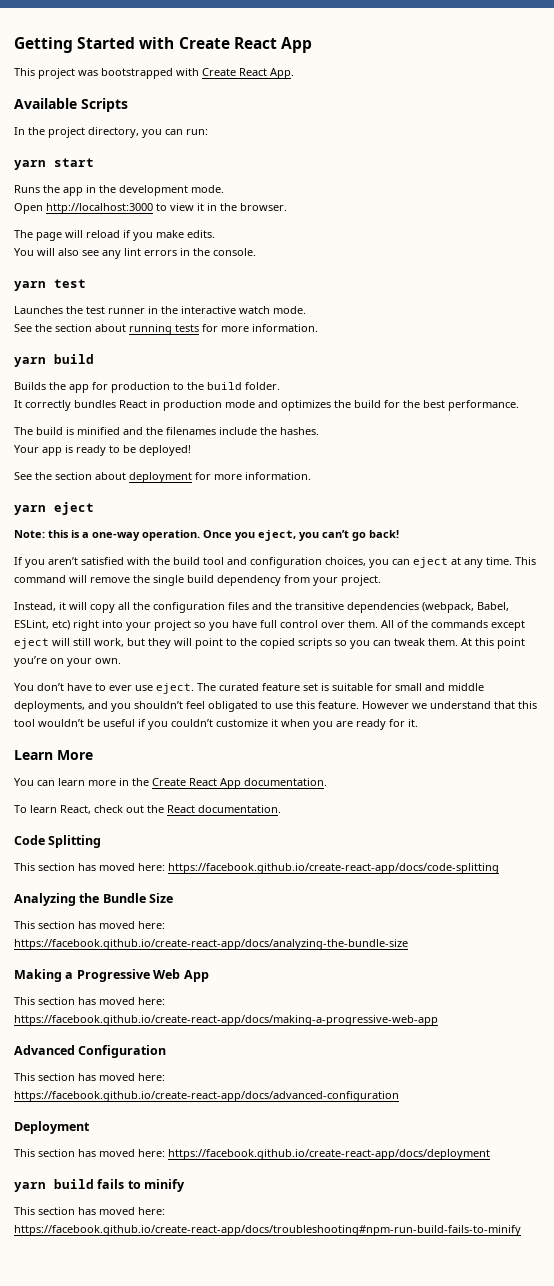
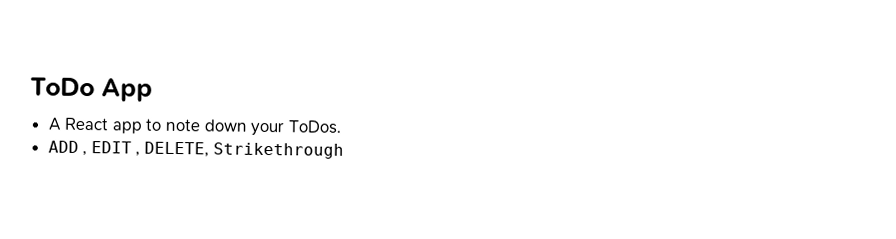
- Getting Started with Create React App
- This project was bootstrapped with Create React App.
- Available Scripts
- In the project directory, you can run:
- yarn start
- Runs the app in the development mode.
- Open http://localhost:3000 to view it in the browser.
- The page will reload if you make edits.
- You will also see any lint errors in the console.
- yarn test
- Launches the test runner in the interactive watch mode.
- See the section about running tests for more information.
- yarn build
- Builds the app for production to the build folder.
- It correctly bundles React in production mode and optimizes the build for the best performance.
- The build is minified and the filenames include the hashes.
- Your app is ready to be deployed!
- See the section about deployment for more information.
- yarn eject
- Note: this is a one-way operation. Once you eject, you can’t go back!
- If you aren’t satisfied with the build tool and configuration choices, you can eject at any time. This command will remove the single build dependency from your project.
- Instead, it will copy all the configuration files and the transitive dependencies (webpack, Babel, ESLint, etc) right into your project so you have full control over them. All of the commands except eject will still work, but they will point to the copied scripts so you can tweak them. At this point you’re on your own.
- You don’t have to ever use eject. The curated feature set is suitable for small and middle deployments, and you shouldn’t feel obligated to use this feature. However we understand that this tool wouldn’t be useful if you couldn’t customize it when you are ready for it.
- Learn More
- You can learn more in the Create React App documentation.
- To learn React, check out the React documentation.
- Code Splitting
- This section has moved here: https://facebook.github.io/create-react-app/docs/code-splitting
- Analyzing the Bundle Size
- This section has moved here: https://facebook.github.io/create-react-app/docs/analyzing-the-bundle-size
- Making a Progressive Web App
- This section has moved here: https://facebook.github.io/create-react-app/docs/making-a-progressive-web-app
- Advanced Configuration
- This section has moved here: https://facebook.github.io/create-react-app/docs/advanced-configuration
- Deployment
- This section has moved here: https://facebook.github.io/create-react-app/docs/deployment
- yarn build fails to minify
- This section has moved here: https://facebook.github.io/create-react-app/docs/troubleshooting#npm-run-build-fails-to-minify
+ ToDo App
+ A React app to note down your ToDos.
+ ADD , EDIT , DELETE, Strikethrough

